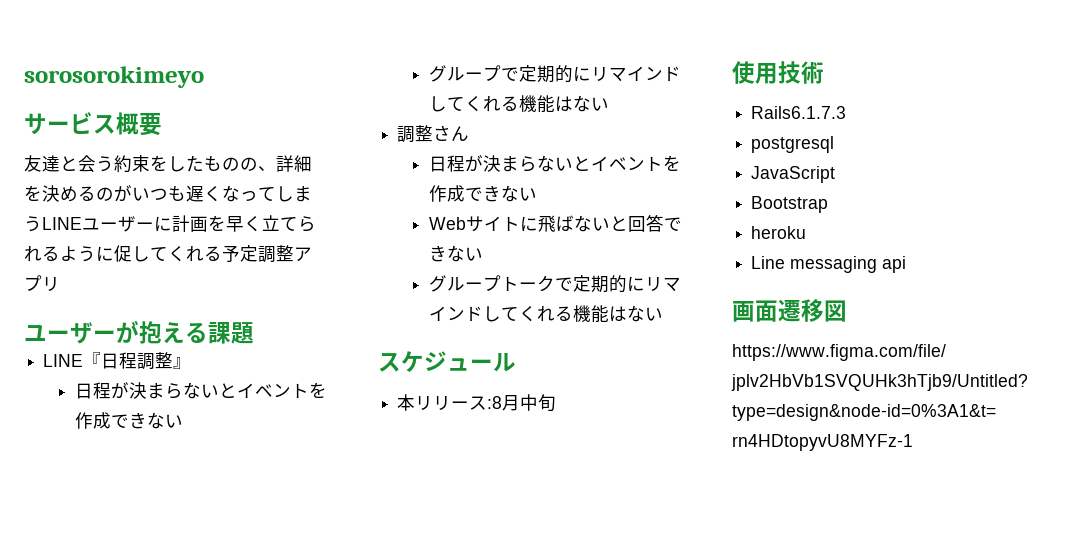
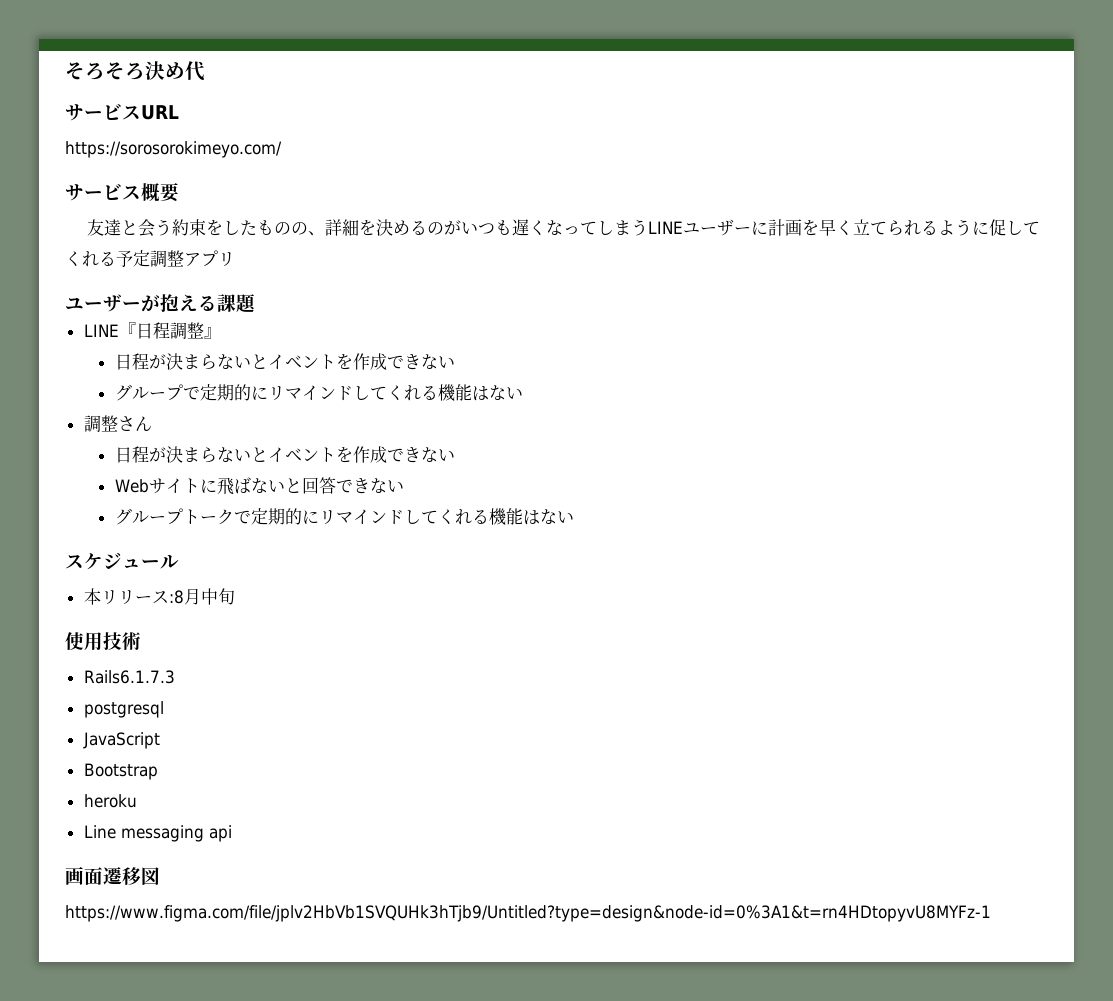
- sorosorokimeyo
+ そろそろ決め代
+ サービスURL
+ https://sorosorokimeyo.com/

